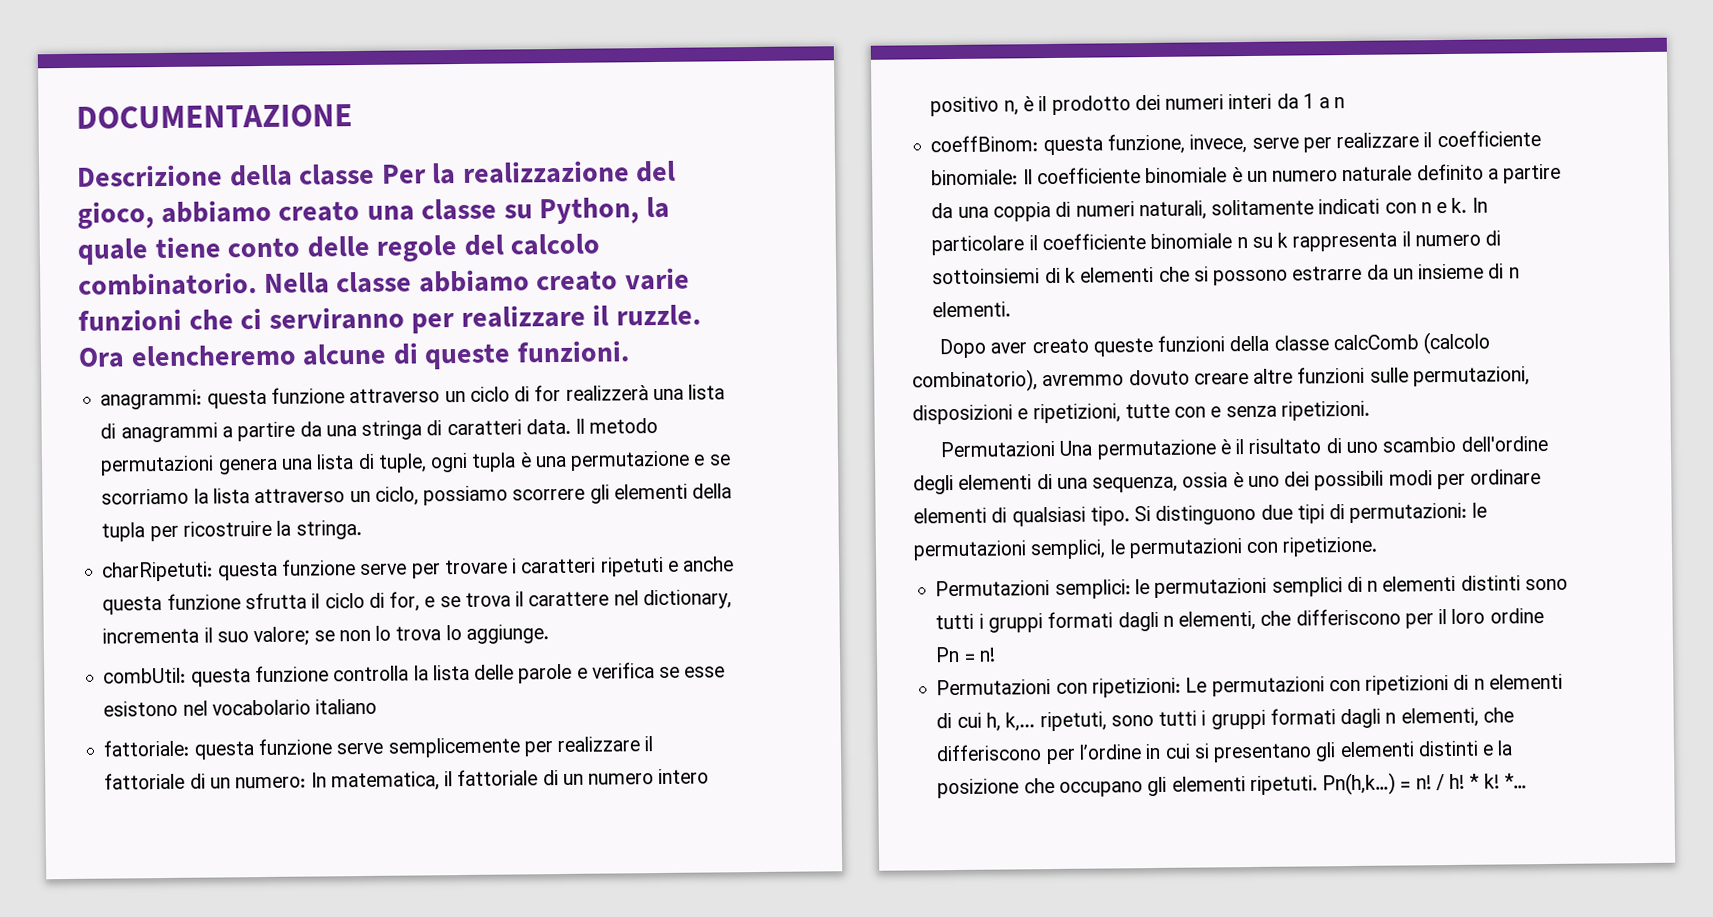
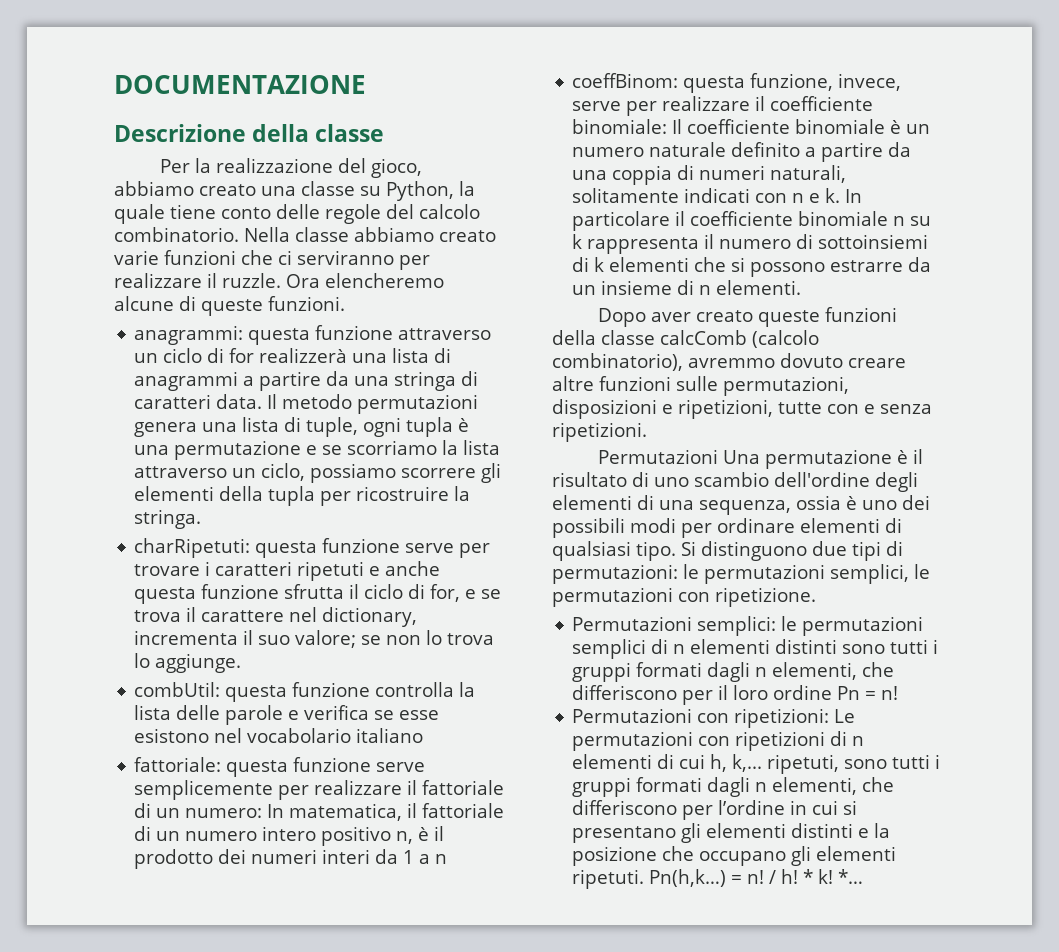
- Descrizione della classe Per la realizzazione del gioco, abbiamo creato una classe su Python, la quale tiene conto delle regole del calcolo combinatorio.
+ Descrizione della classe
+ Per la realizzazione del gioco, abbiamo creato una classe su Python, la quale tiene conto delle regole del calcolo combinatorio.

